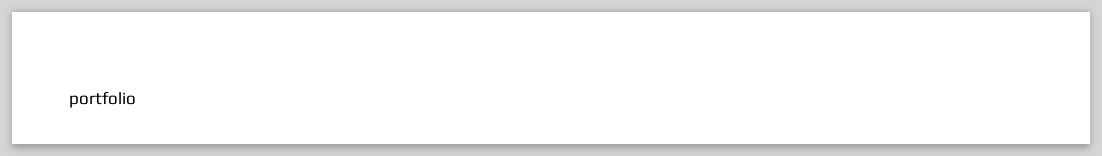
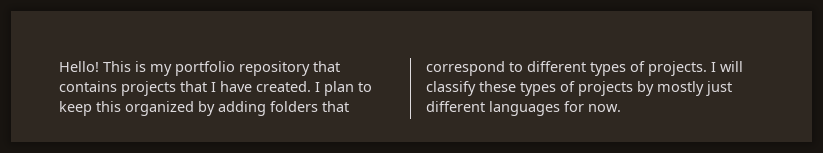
- portfolio
+ Hello! This is my portfolio repository that contains projects that I have created. I plan to keep this organized by adding folders that correspond to different types of projects. I will classify these types of projects by mostly just different languages for now.

